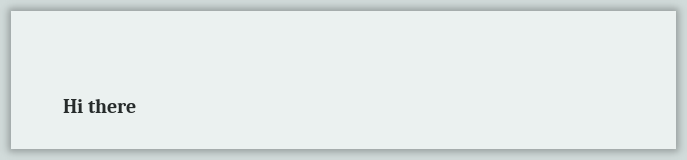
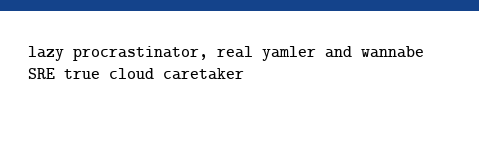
- Hi there
+ lazy procrastinator, real yamler and wannabe SRE true cloud caretaker

